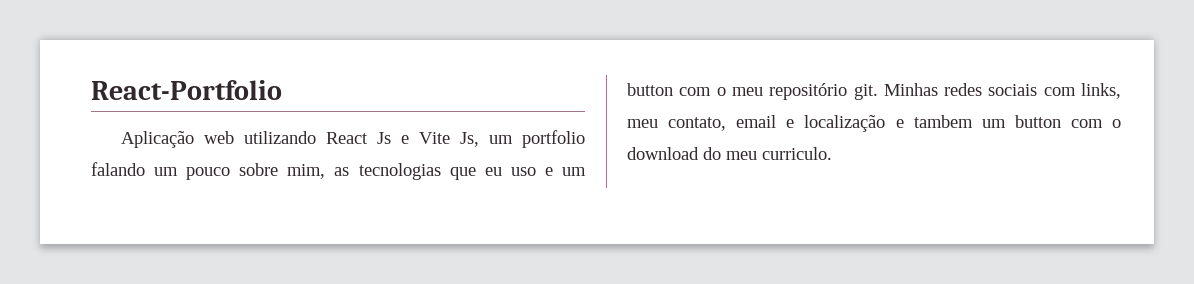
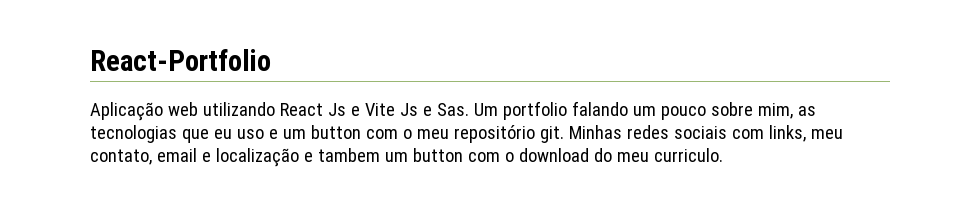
- Aplicação web utilizando React Js e Vite Js, um portfolio falando um pouco sobre mim, as tecnologias que eu uso e um button com o meu repositório git.
+ Aplicação web utilizando React Js e Vite Js e Sas. Um portfolio falando um pouco sobre mim, as tecnologias que eu uso e um button com o meu repositório git.

